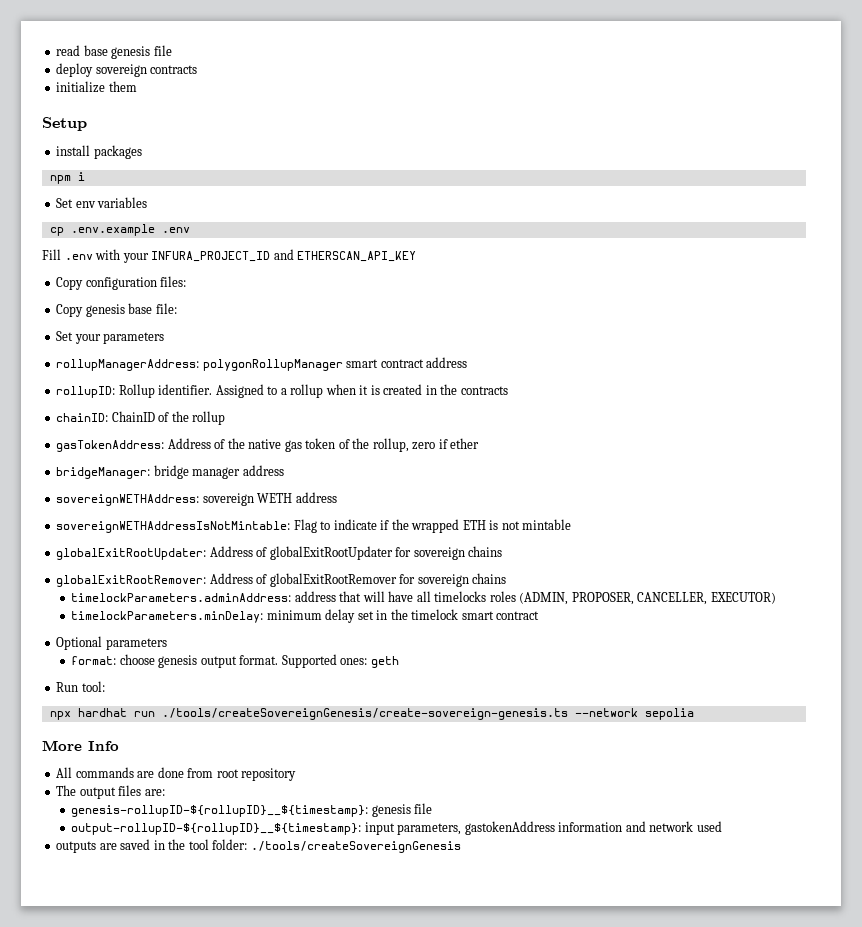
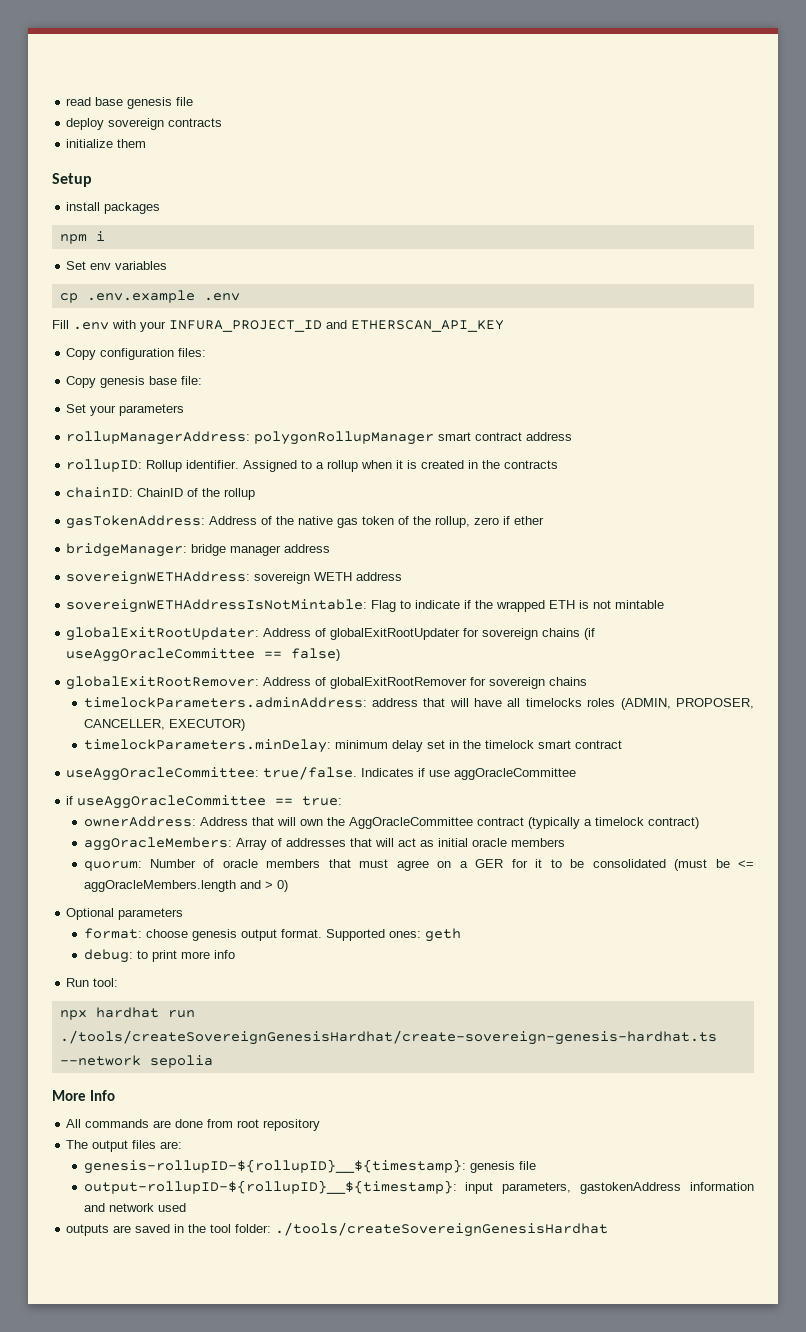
- globalExitRootUpdater: Address of globalExitRootUpdater for sovereign chains
+ globalExitRootUpdater: Address of globalExitRootUpdater for sovereign chains (if useAggOracleCommittee == false)
+ useAggOracleCommittee: true/false. Indicates if use aggOracleCommittee
+ if useAggOracleCommittee == true:
+ ownerAddress: Address that will own the AggOracleCommittee contract (typically a timelock contract)
+ aggOracleMembers: Array of addresses that will act as initial oracle members
+ quorum: Number of oracle members that must agree on a GER for it to be consolidated (must be <= aggOracleMembers.length and > 0)
+ debug: to print more info
- npx hardhat run ./tools/createSovereignGenesis/create-sovereign-genesis.ts --network sepolia
+ npx hardhat run ./tools/createSovereignGenesisHardhat/create-sovereign-genesis-hardhat.ts --network sepolia
- outputs are saved in the tool folder: ./tools/createSovereignGenesis
+ outputs are saved in the tool folder: ./tools/createSovereignGenesisHardhat

